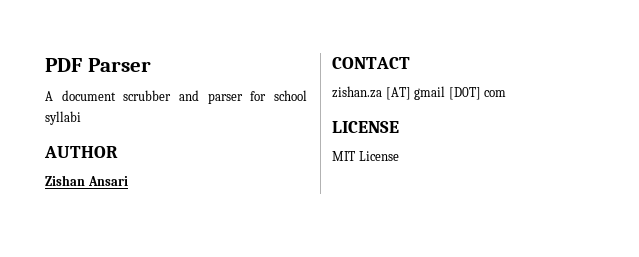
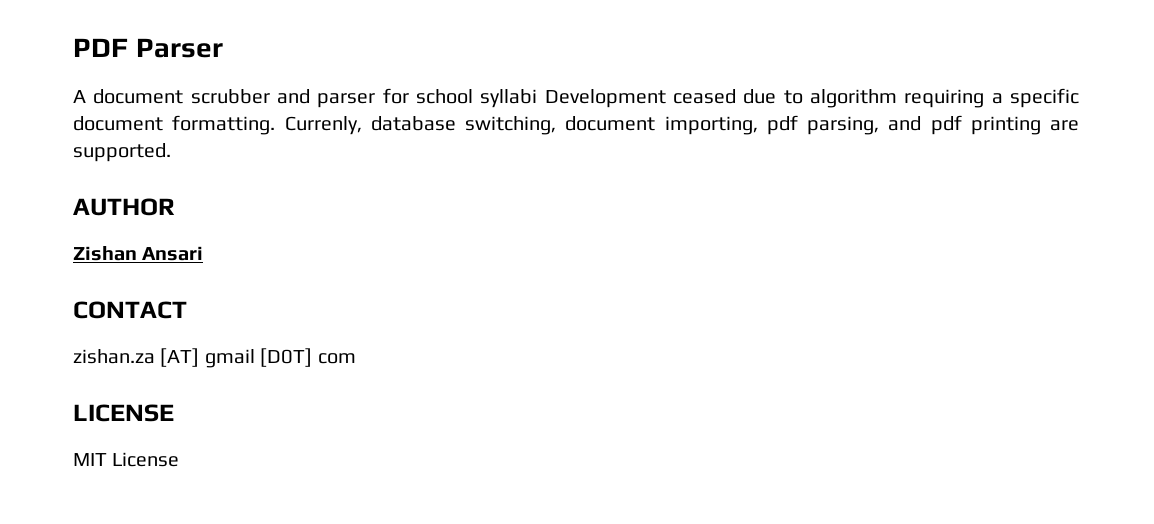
- A document scrubber and parser for school syllabi
+ A document scrubber and parser for school syllabi Development ceased due to algorithm requiring a specific document formatting. Currenly, database switching, document importing, pdf parsing, and pdf printing are supported.

